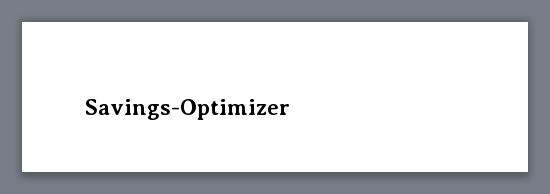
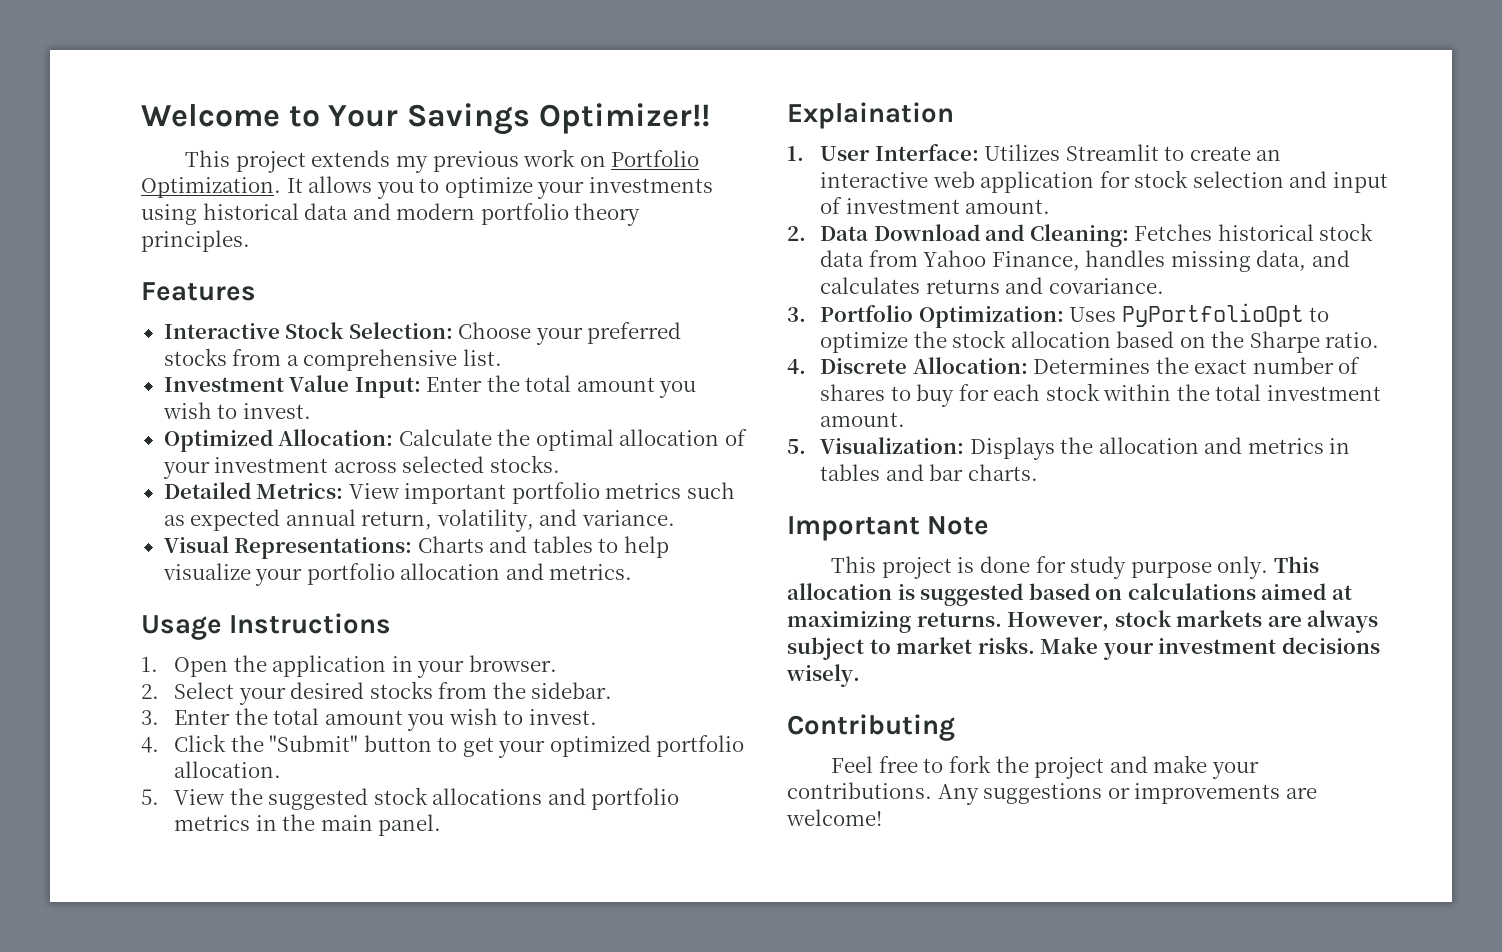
- Savings-Optimizer
+ Welcome to Your Savings Optimizer!!
+ This project extends my previous work on Portfolio Optimization. It allows you to optimize your investments using historical data and modern portfolio theory principles.
+ Features
+ Interactive Stock Selection: Choose your preferred stocks from a comprehensive list.
+ Investment Value Input: Enter the total amount you wish to invest.
+ Optimized Allocation: Calculate the optimal allocation of your investment across selected stocks.
+ Detailed Metrics: View important portfolio metrics such as expected annual return, volatility, and variance.
+ Visual Representations: Charts and tables to help visualize your portfolio allocation and metrics.
+ Usage Instructions
+ 1. Open the application in your browser.
+ 2. Select your desired stocks from the sidebar.
+ 3. Enter the total amount you wish to invest.
+ 4. Click the "Submit" button to get your optimized portfolio allocation.
+ 5. View the suggested stock allocations and portfolio metrics in the main panel.
+ Explaination
+ 1. User Interface: Utilizes Streamlit to create an interactive web application for stock selection and input of investment amount.
+ 2. Data Download and Cleaning: Fetches historical stock data from Yahoo Finance, handles missing data, and calculates returns and covariance.
+ 3. Portfolio Optimization: Uses PyPortfolioOpt to optimize the stock allocation based on the Sharpe ratio.
+ 4. Discrete Allocation: Determines the exact number of shares to buy for each stock within the total investment amount.
+ 5. Visualization: Displays the allocation and metrics in tables and bar charts.
+ Important Note
+ This project is done for study purpose only. This allocation is suggested based on calculations aimed at maximizing returns. However, stock markets are always subject to market risks. Make your investment decisions wisely.
+ Contributing
+ Feel free to fork the project and make your contributions. Any suggestions or improvements are welcome!

